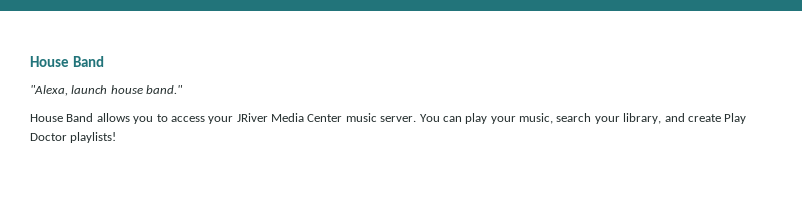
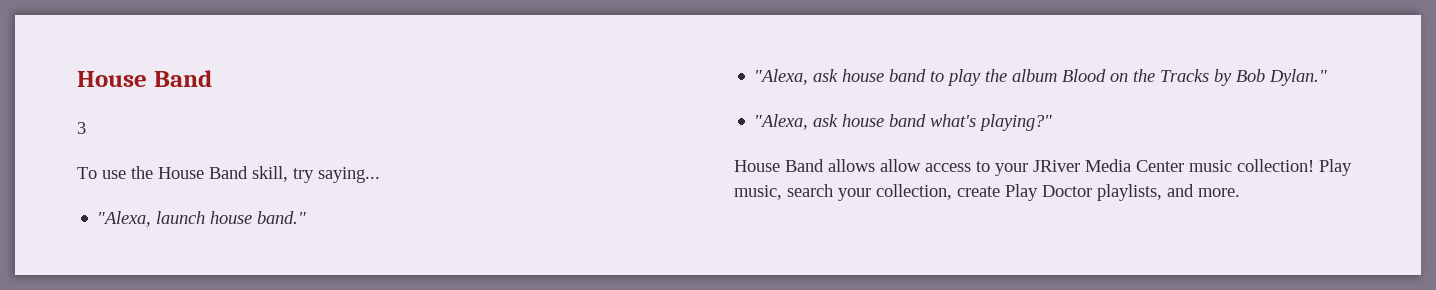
+ 3
+ To use the House Band skill, try saying...
  "Alexa, launch house band."
+ "Alexa, ask house band to play the album Blood on the Tracks by Bob Dylan."
+ "Alexa, ask house band what's playing?"
- House Band allows you to access your JRiver Media Center music server. You can play your music, search your library, and create Play Doctor playlists!
+ House Band allows allow access to your JRiver Media Center music collection! Play music, search your collection, create Play Doctor playlists, and more.

